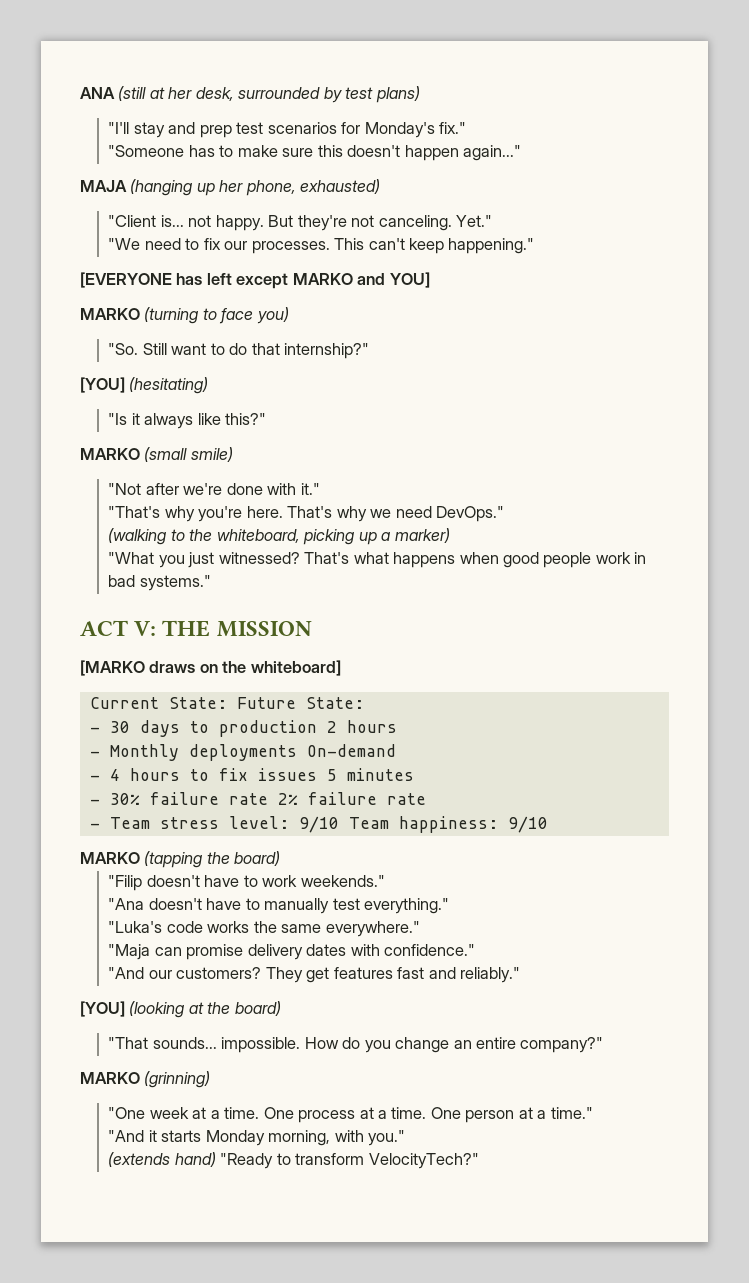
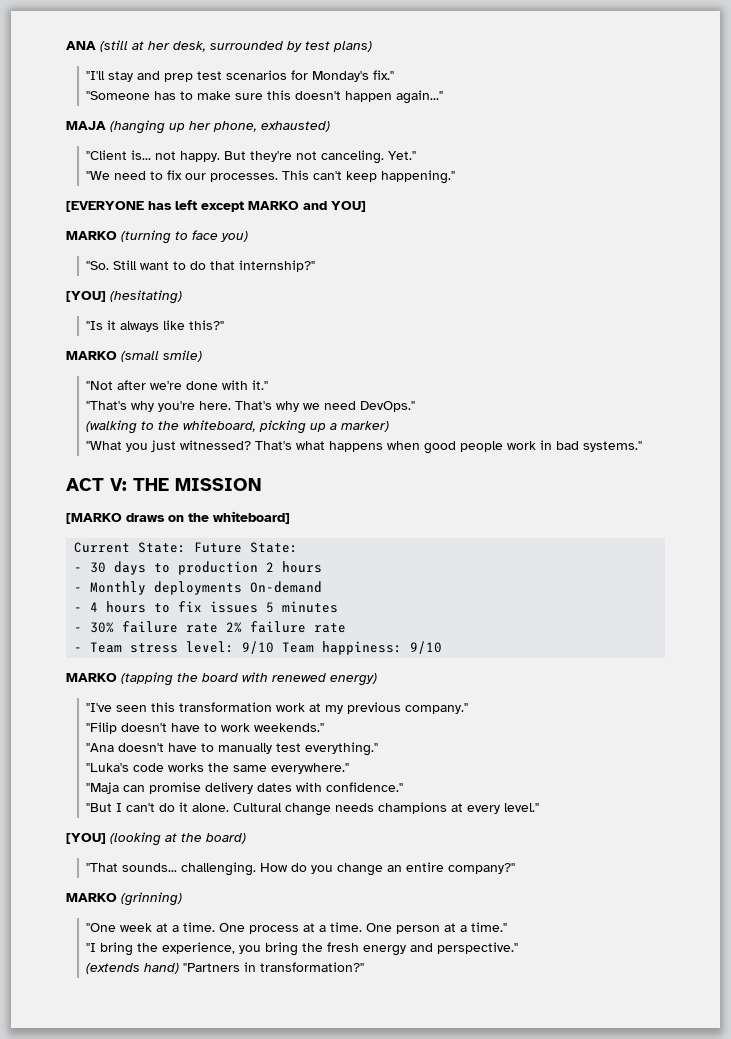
- MARKO (tapping the board)
+ MARKO (tapping the board with renewed energy)
+ "I've seen this transformation work at my previous company."
- "And our customers? They get features fast and reliably."
+ "But I can't do it alone. Cultural change needs champions at every level."
- "That sounds... impossible.
+ "That sounds... challenging.
- "And it starts Monday morning, with you."
- (extends hand) "Ready to transform VelocityTech?"
+ "I bring the experience, you bring the fresh energy and perspective."
+ (extends hand) "Partners in transformation?"

